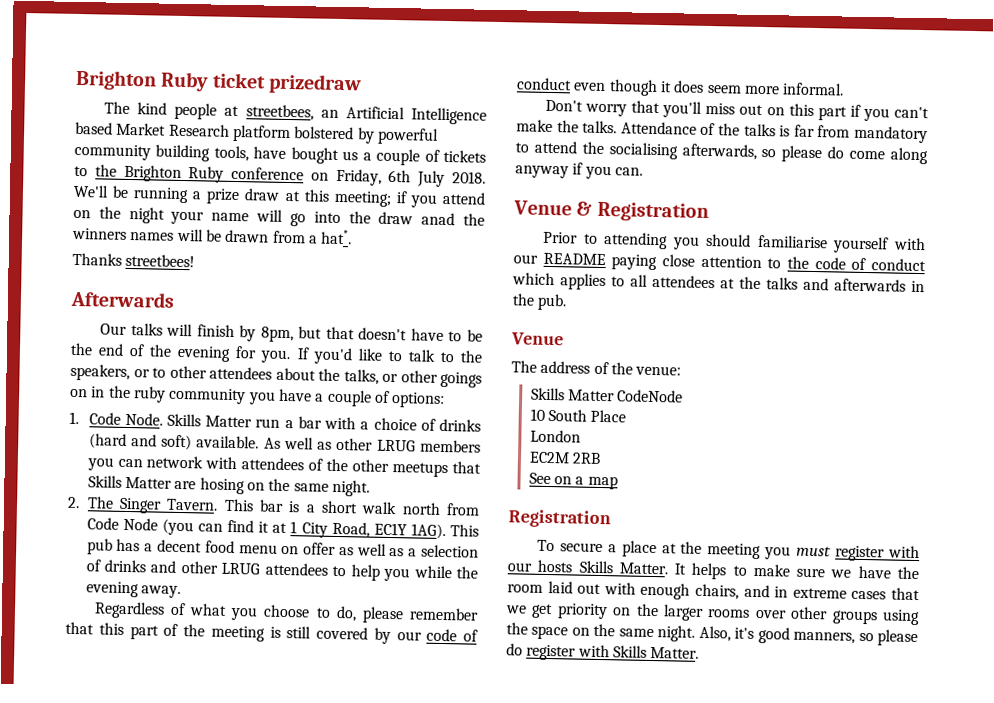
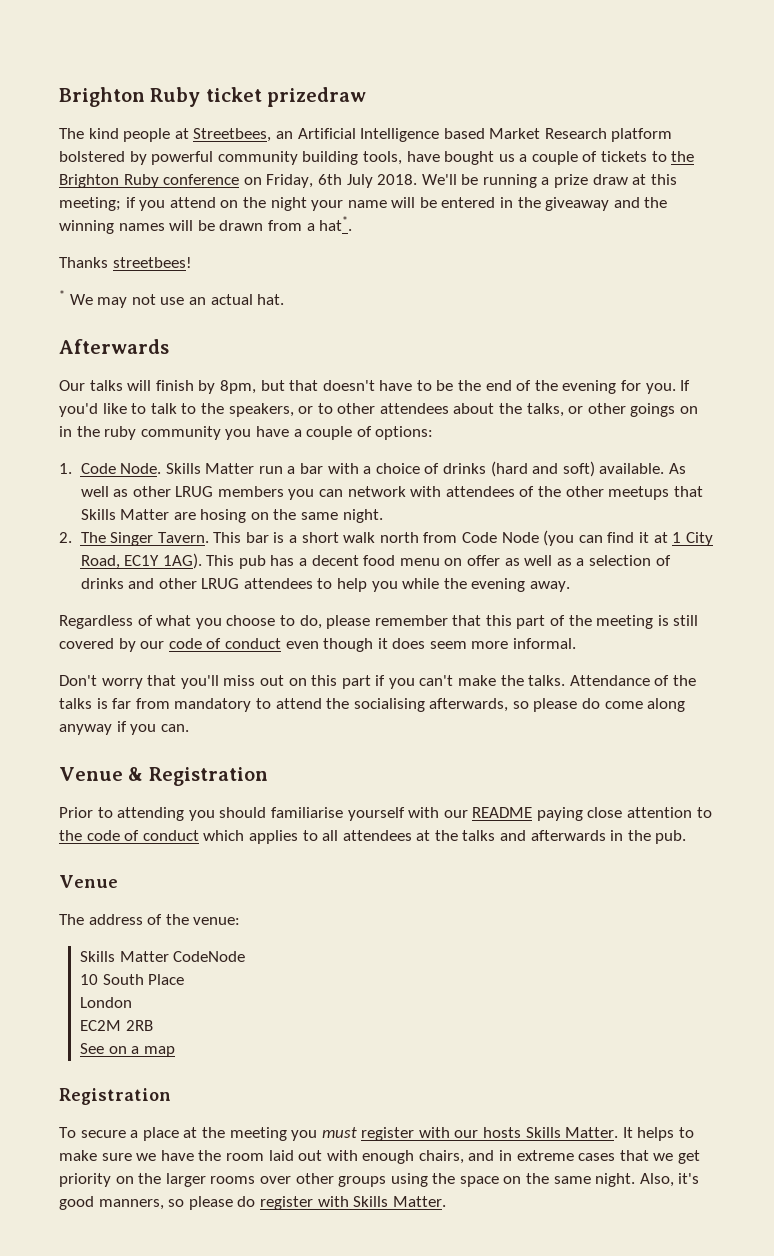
- The kind people at streetbees, an Artificial Intelligence based Market Research platform bolstered by powerful community building tools, have bought us a couple of tickets to the Brighton Ruby conference on Friday, 6th July 2018.
+ The kind people at Streetbees, an Artificial Intelligence based Market Research platform bolstered by powerful community building tools, have bought us a couple of tickets to the Brighton Ruby conference on Friday, 6th July 2018.
- We'll be running a prize draw at this meeting; if you attend on the night your name will go into the draw anad the winners names will be drawn from a hat*.
+ We'll be running a prize draw at this meeting; if you attend on the night your name will be entered in the giveaway and the winning names will be drawn from a hat*.
+ * We may not use an actual hat.

